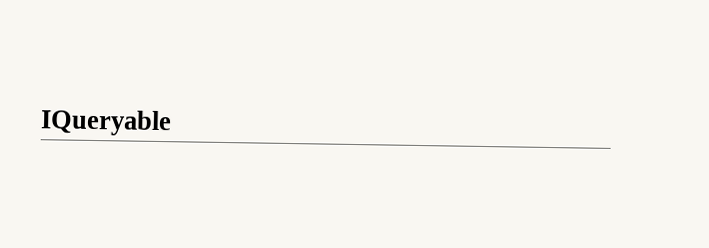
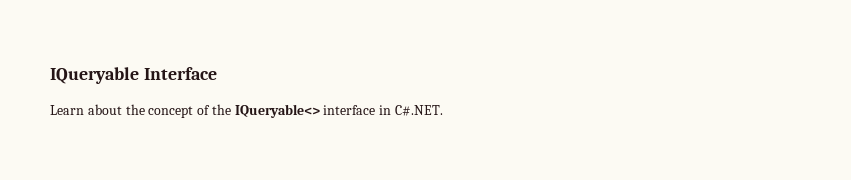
- IQueryable
+ IQueryable Interface
+ Learn about the concept of the IQueryable<> interface in C#.NET.

